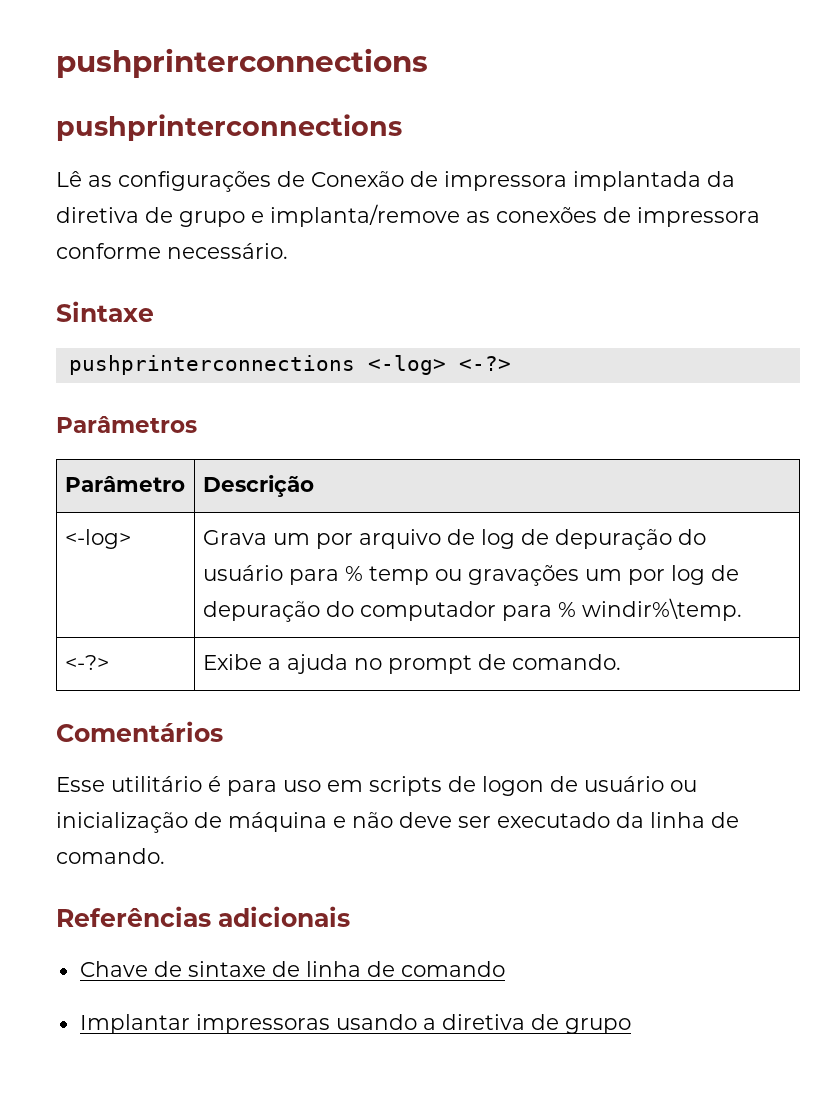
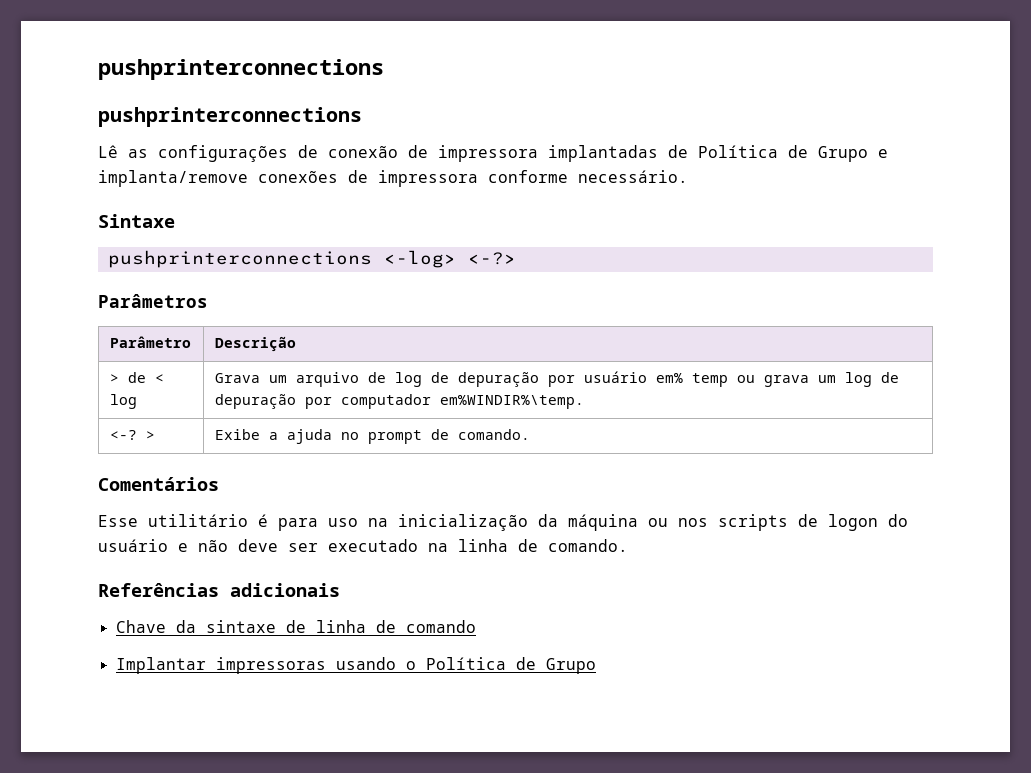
- Lê as configurações de Conexão de impressora implantada da diretiva de grupo e implanta/remove as conexões de impressora conforme necessário.
+ Lê as configurações de conexão de impressora implantadas de Política de Grupo e implanta/remove conexões de impressora conforme necessário.
- <-log> | Grava um por arquivo de log de depuração do usuário para % temp ou gravações um por log de depuração do computador para % windir%\temp.
- <-?> | Exibe a ajuda no prompt de comando.
+ > de < log | Grava um arquivo de log de depuração por usuário em% temp ou grava um log de depuração por computador em%WINDIR%\temp.
+ <-? > | Exibe a ajuda no prompt de comando.
- Esse utilitário é para uso em scripts de logon de usuário ou inicialização de máquina e não deve ser executado da linha de comando.
+ Esse utilitário é para uso na inicialização da máquina ou nos scripts de logon do usuário e não deve ser executado na linha de comando.
- Chave de sintaxe de linha de comando
+ Chave da sintaxe de linha de comando
- Implantar impressoras usando a diretiva de grupo
+ Implantar impressoras usando o Política de Grupo

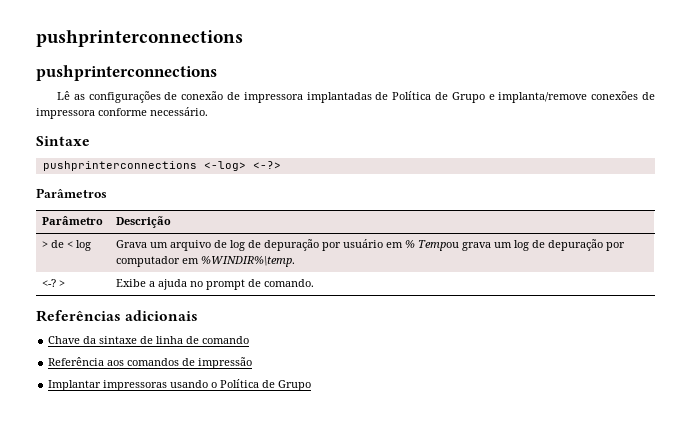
- > de < log | Grava um arquivo de log de depuração por usuário em% temp ou grava um log de depuração por computador em%WINDIR%\temp.
+ > de < log | Grava um arquivo de log de depuração por usuário em % Tempou grava um log de depuração por computador em %WINDIR%\temp.
- Comentários
- Esse utilitário é para uso na inicialização da máquina ou nos scripts de logon do usuário e não deve ser executado na linha de comando.
+ Referência aos comandos de impressão

